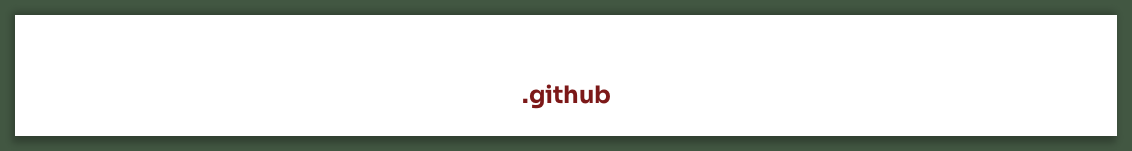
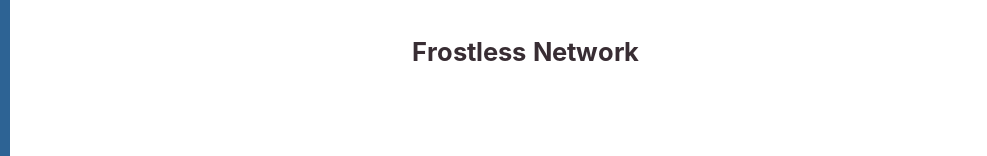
- .github
+ Frostless Network

